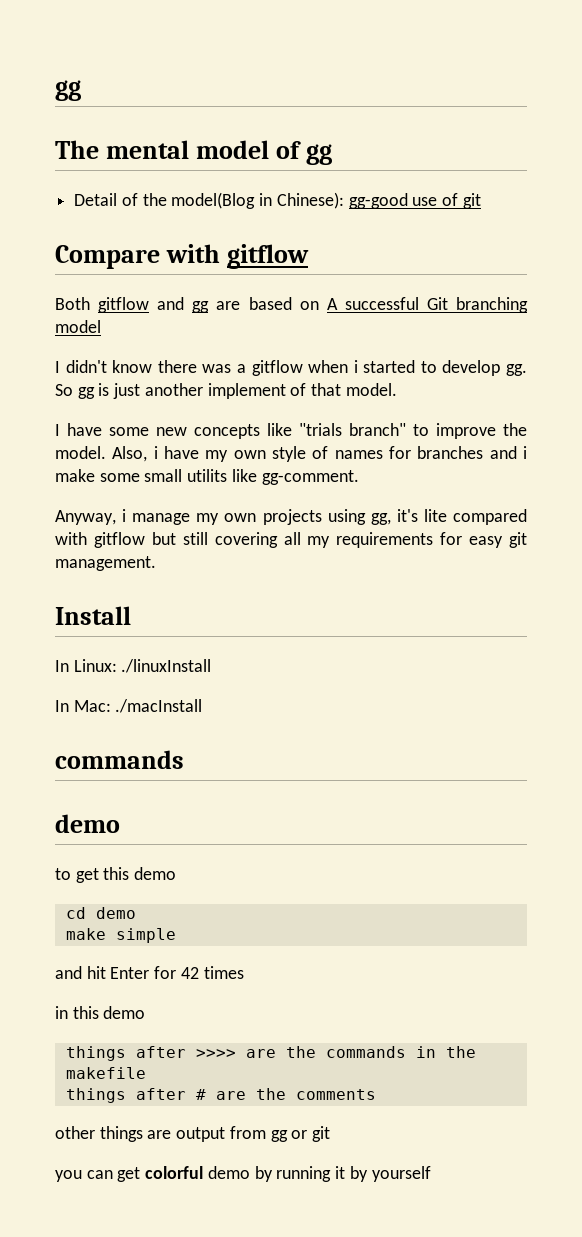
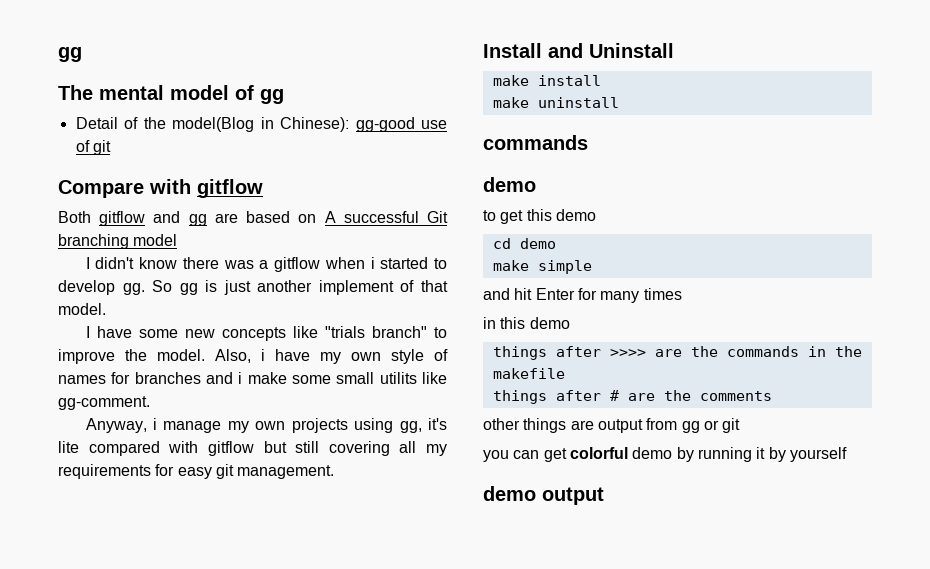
- Install
- In Linux: ./linuxInstall
- In Mac: ./macInstall
+ Install and Uninstall
+ make install
+ make uninstall
- and hit Enter for 42 times
+ and hit Enter for many times
+ demo output

